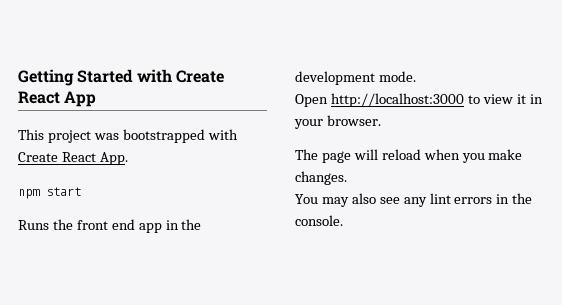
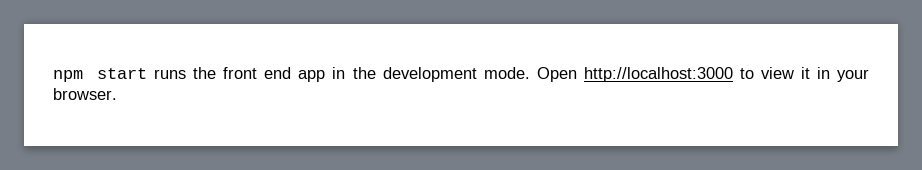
- Getting Started with Create React App
- This project was bootstrapped with Create React App.
- npm start
- Runs the front end app in the development mode.
- Open http://localhost:3000 to view it in your browser.
+ npm start runs the front end app in the development mode. Open http://localhost:3000 to view it in your browser.
- The page will reload when you make changes.
- You may also see any lint errors in the console.

